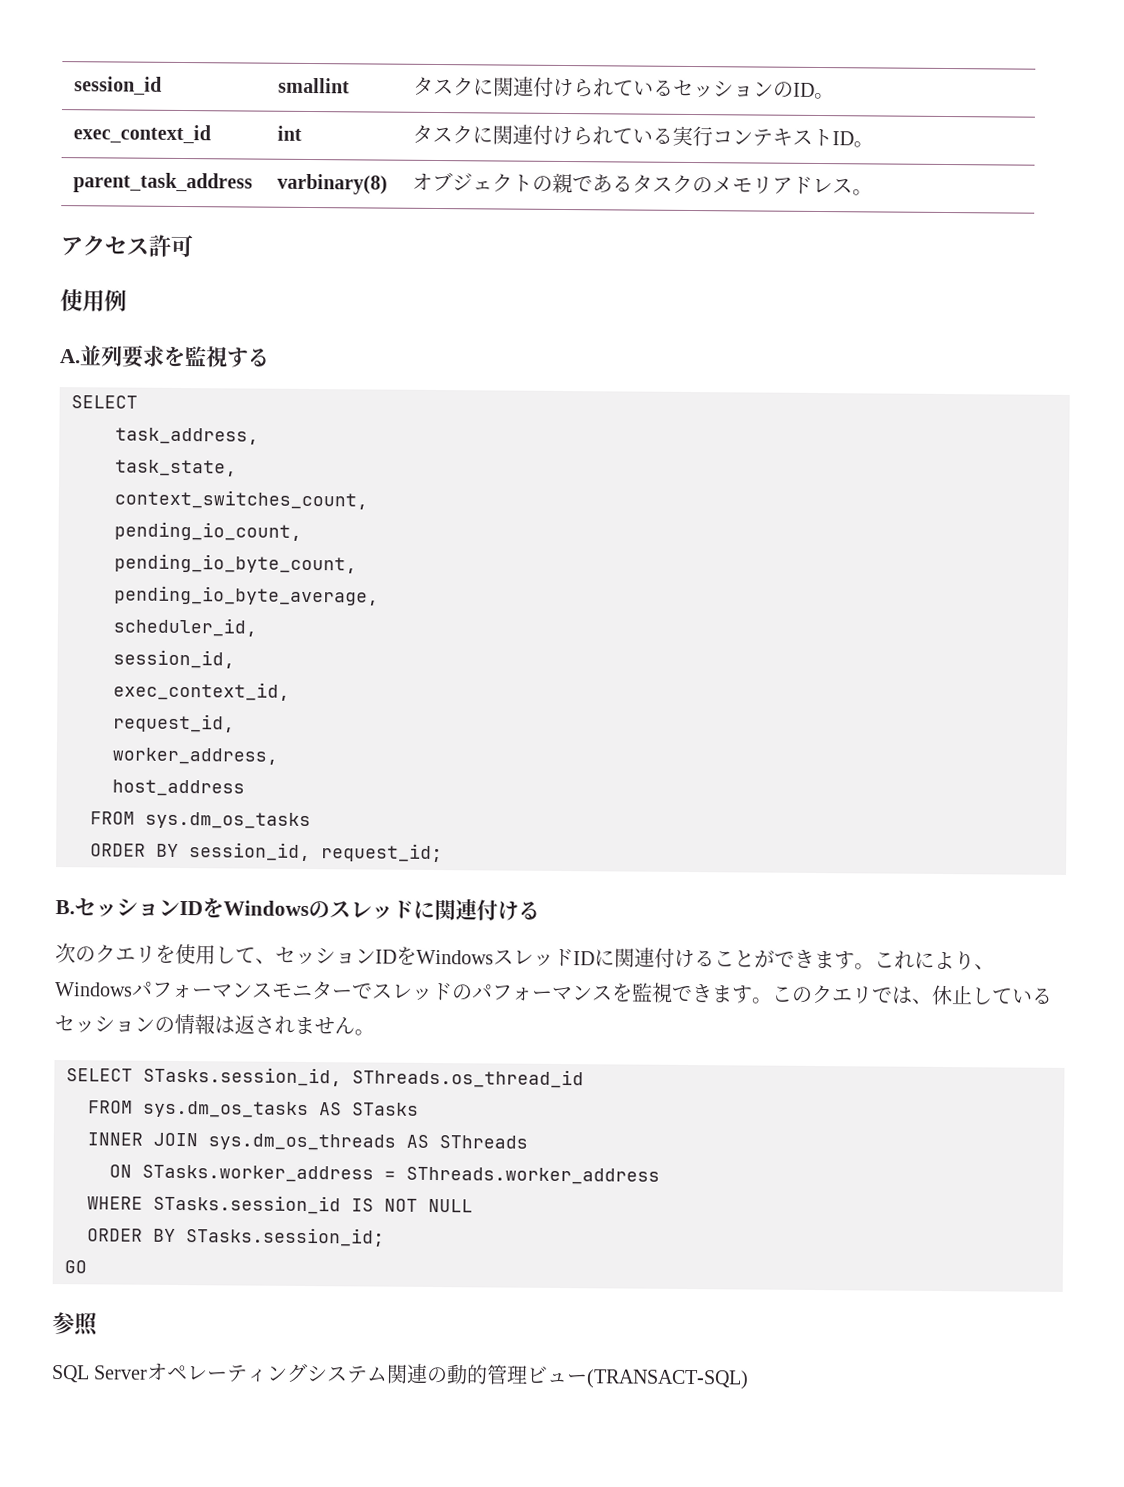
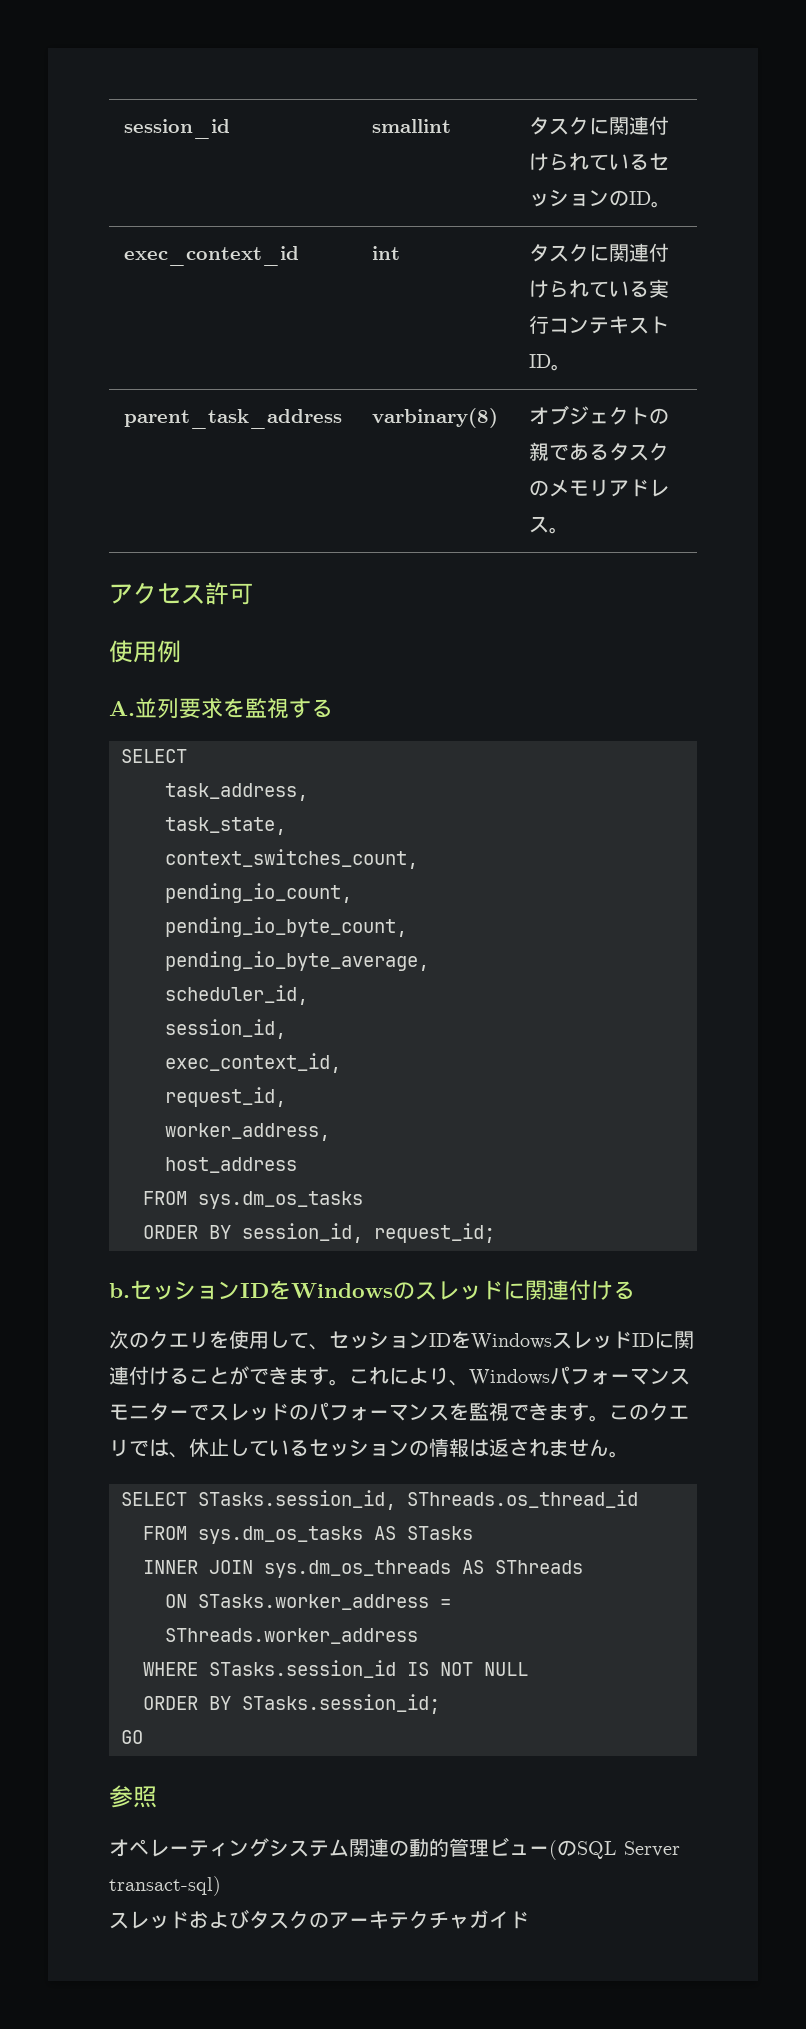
- B.セッションIDをWindowsのスレッドに関連付ける
+ b.セッションIDをWindowsのスレッドに関連付ける
- SQL Serverオペレーティングシステム関連の動的管理ビュー(TRANSACT-SQL)
+ オペレーティングシステム関連の動的管理ビュー(のSQL Server transact-sql)
+ スレッドおよびタスクのアーキテクチャガイド

